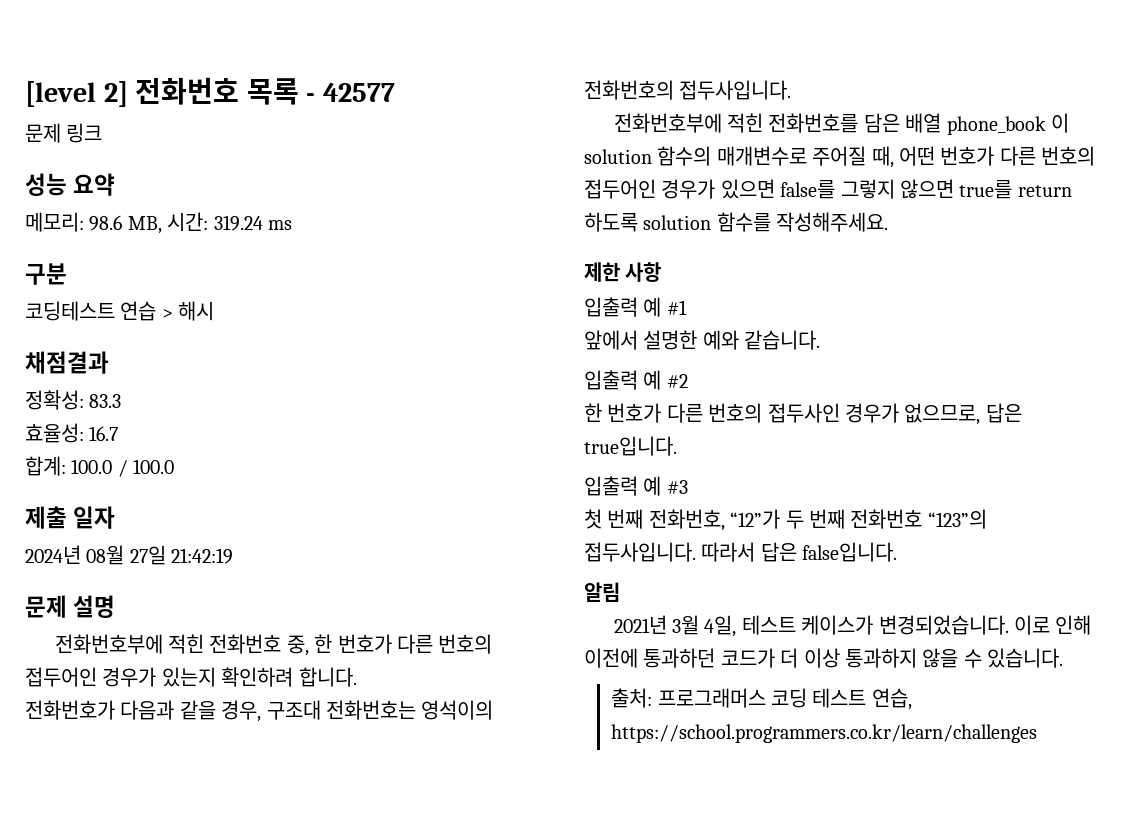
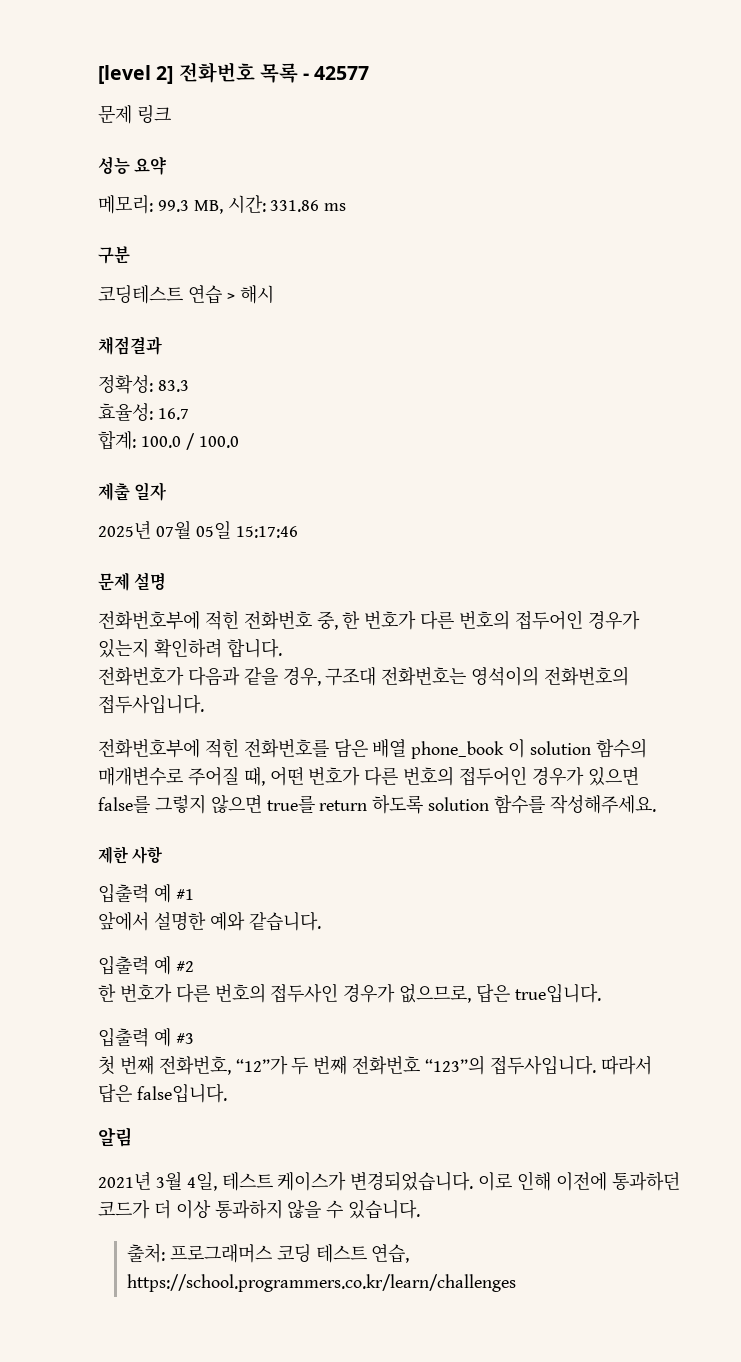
- 메모리: 98.6 MB, 시간: 319.24 ms
+ 메모리: 99.3 MB, 시간: 331.86 ms
- 2024년 08월 27일 21:42:19
+ 2025년 07월 05일 15:17:46

